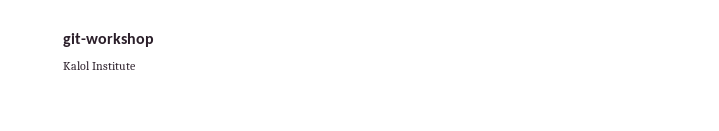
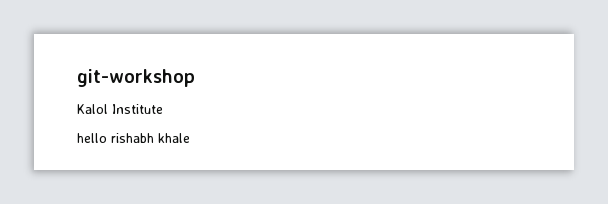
+ hello rishabh khale

